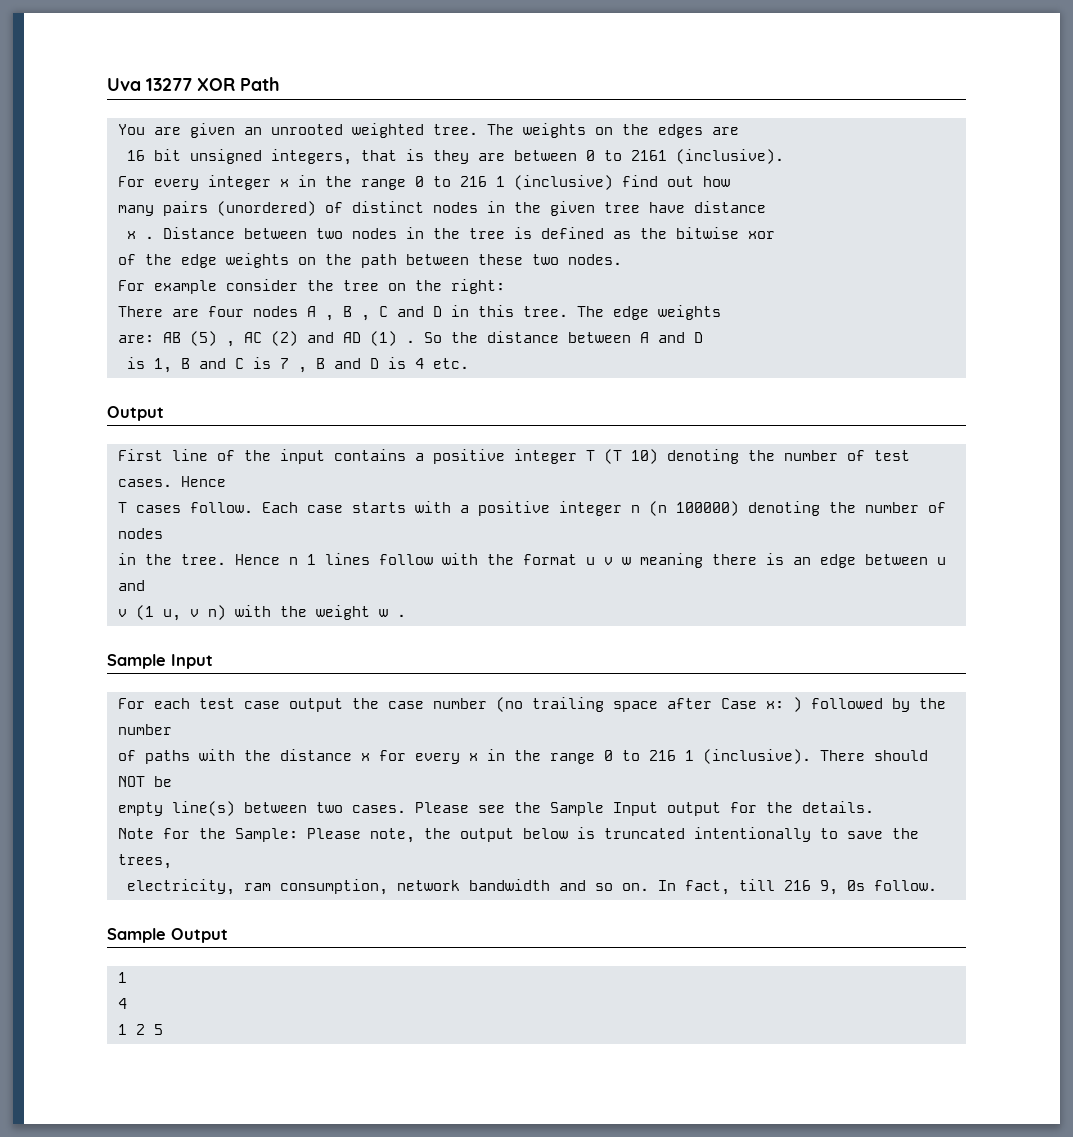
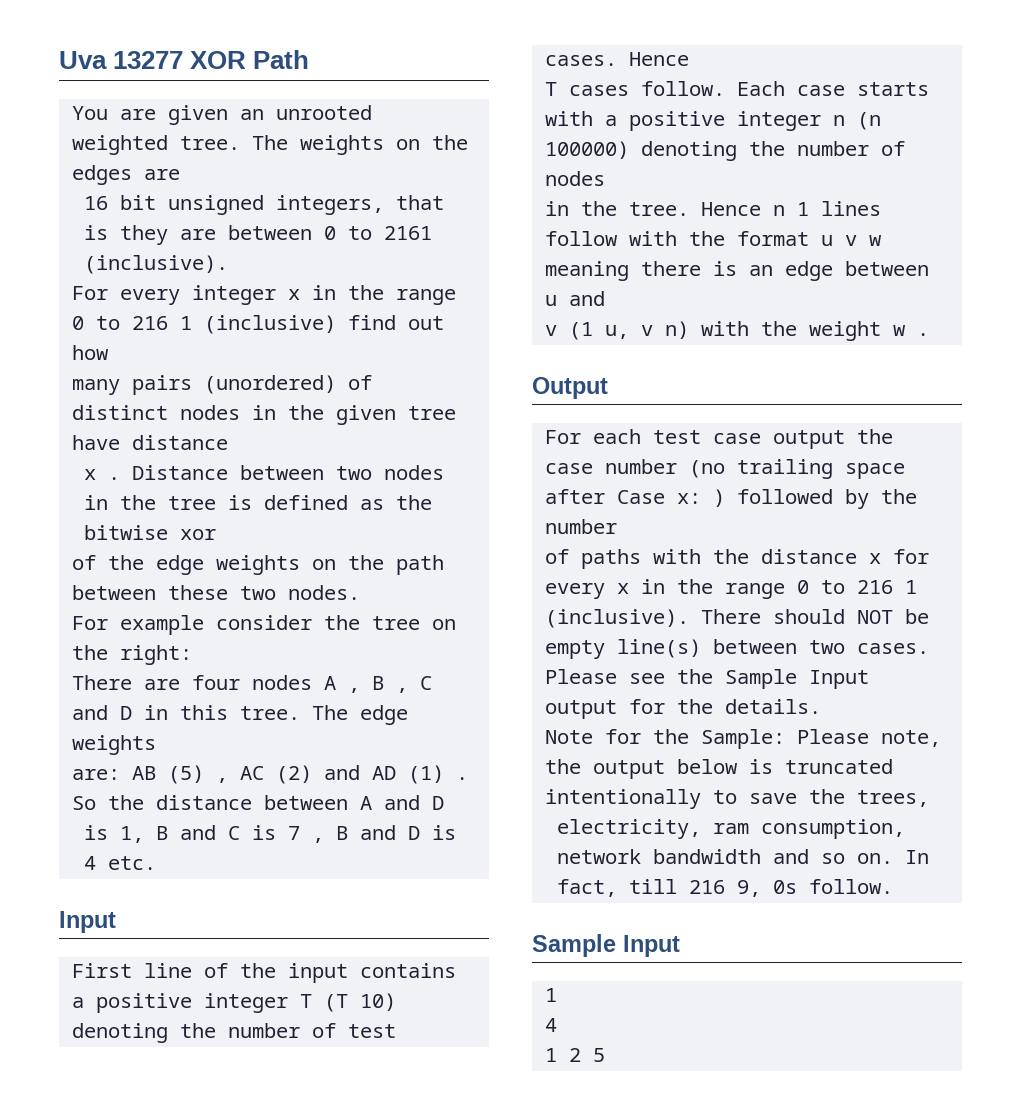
  is 1, B and C is 7 , B and D is 4 etc.
- Output
+ Input
  v (1 u, v n) with the weight w .
- Sample Input
+ Output
  In fact, till 216 9, 0s follow.
- Sample Output
+ Sample Input

